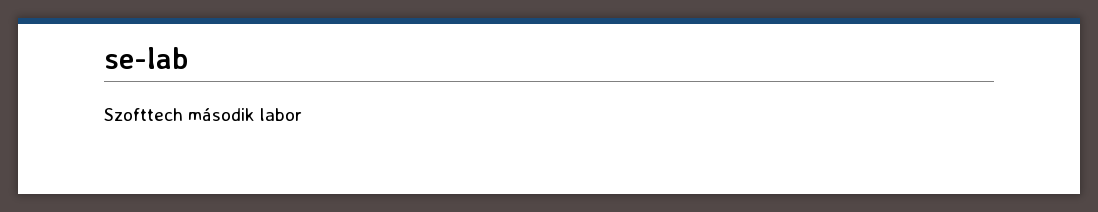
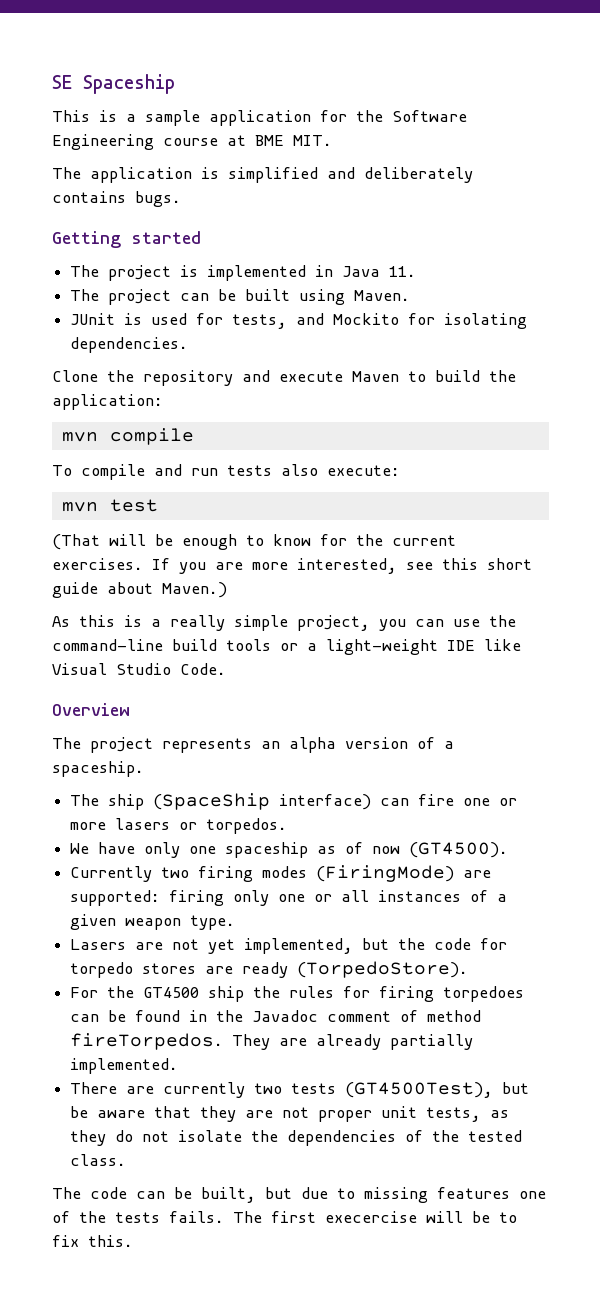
- se-lab
- Szofttech második labor
+ SE Spaceship
+ This is a sample application for the Software Engineering course at BME MIT.
+ The application is simplified and deliberately contains bugs.
+ Getting started
+ The project is implemented in Java 11.
+ The project can be built using Maven.
+ JUnit is used for tests, and Mockito for isolating dependencies.
+ Clone the repository and execute Maven to build the application:
+ mvn compile
+ To compile and run tests also execute:
+ mvn test
+ (That will be enough to know for the current exercises. If you are more interested, see this short guide about Maven.)
+ As this is a really simple project, you can use the command-line build tools or a light-weight IDE like Visual Studio Code.
+ Overview
+ The project represents an alpha version of a spaceship.
+ The ship (SpaceShip interface) can fire one or more lasers or torpedos.
+ We have only one spaceship as of now (GT4500).
+ Currently two firing modes (FiringMode) are supported: firing only one or all instances of a given weapon type.
+ Lasers are not yet implemented, but the code for torpedo stores are ready (TorpedoStore).
+ For the GT4500 ship the rules for firing torpedoes can be found in the Javadoc comment of method fireTorpedos. They are already partially implemented.
+ There are currently two tests (GT4500Test), but be aware that they are not proper unit tests, as they do not isolate the dependencies of the tested class.
+ The code can be built, but due to missing features one of the tests fails. The first execercise will be to fix this.

